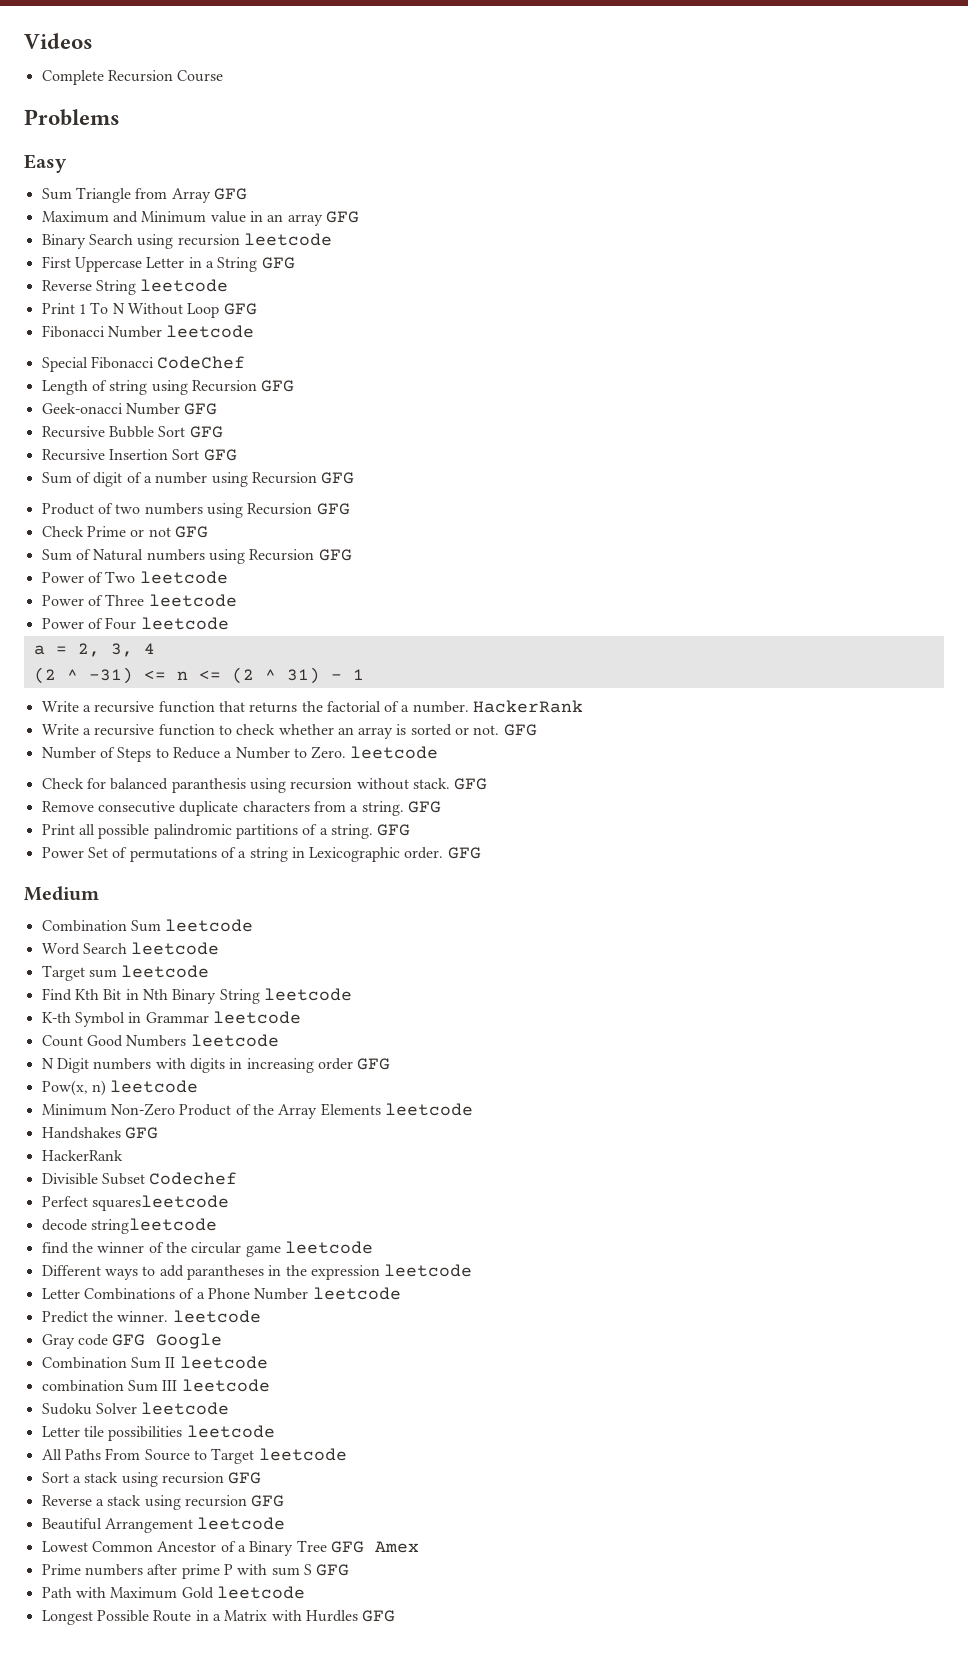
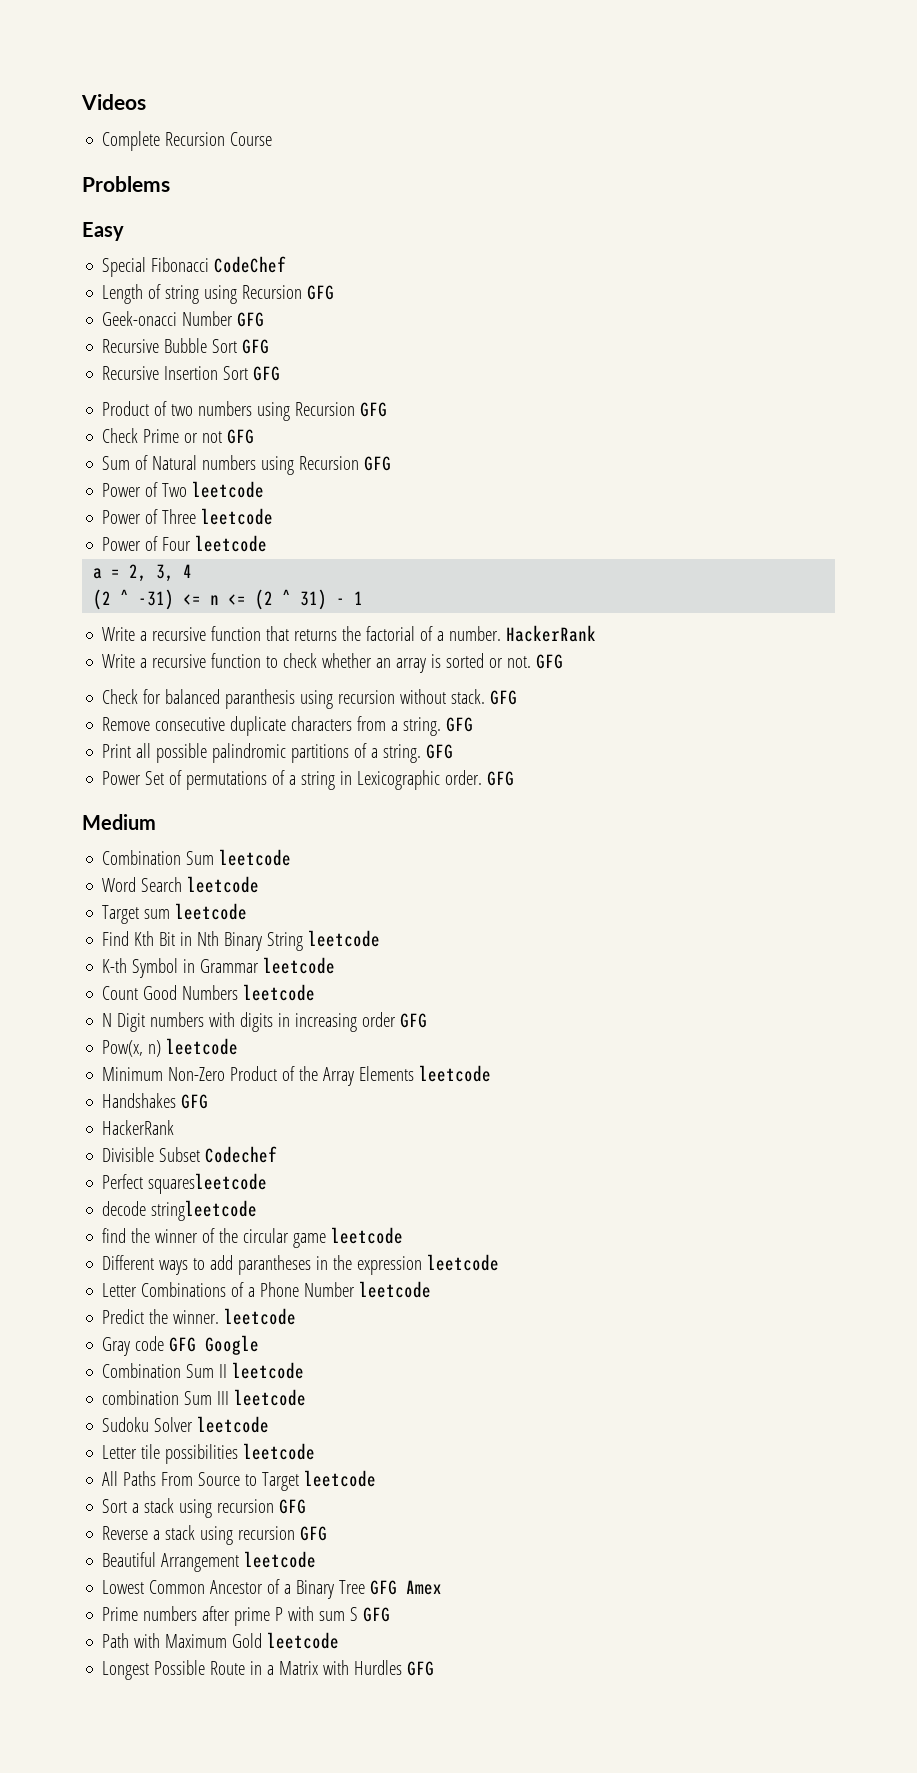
- Sum Triangle from Array GFG
- Maximum and Minimum value in an array GFG
- Binary Search using recursion leetcode
- First Uppercase Letter in a String GFG
- Reverse String leetcode
- Print 1 To N Without Loop GFG
- Fibonacci Number leetcode
- Sum of digit of a number using Recursion GFG
- Number of Steps to Reduce a Number to Zero. leetcode

